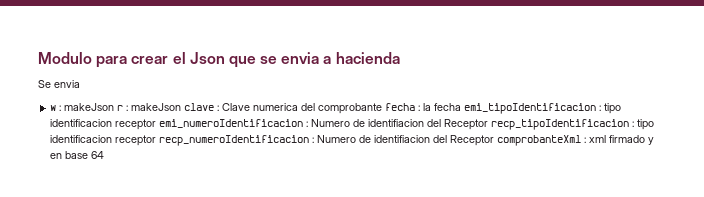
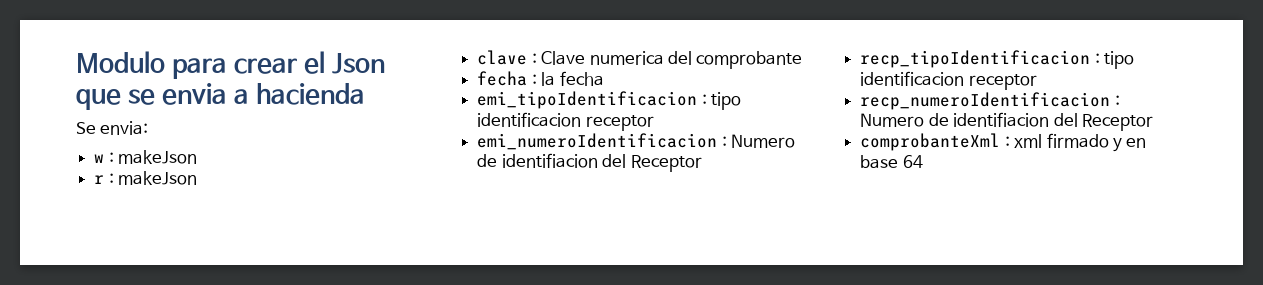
- Se envia
+ Se envia:
- w : makeJson r : makeJson clave : Clave numerica del comprobante fecha : la fecha emi_tipoIdentificacion : tipo identificacion receptor emi_numeroIdentificacion : Numero de identifiacion del Receptor recp_tipoIdentificacion : tipo identificacion receptor recp_numeroIdentificacion : Numero de identifiacion del Receptor comprobanteXml : xml firmado y en base 64
+ w : makeJson
+ r : makeJson
+ clave : Clave numerica del comprobante
+ fecha : la fecha
+ emi_tipoIdentificacion : tipo identificacion receptor
+ emi_numeroIdentificacion : Numero de identifiacion del Receptor
+ recp_tipoIdentificacion : tipo identificacion receptor
+ recp_numeroIdentificacion : Numero de identifiacion del Receptor
+ comprobanteXml : xml firmado y en base 64

